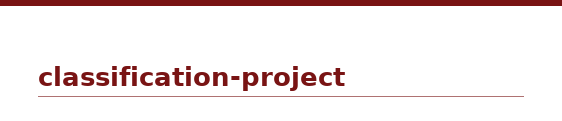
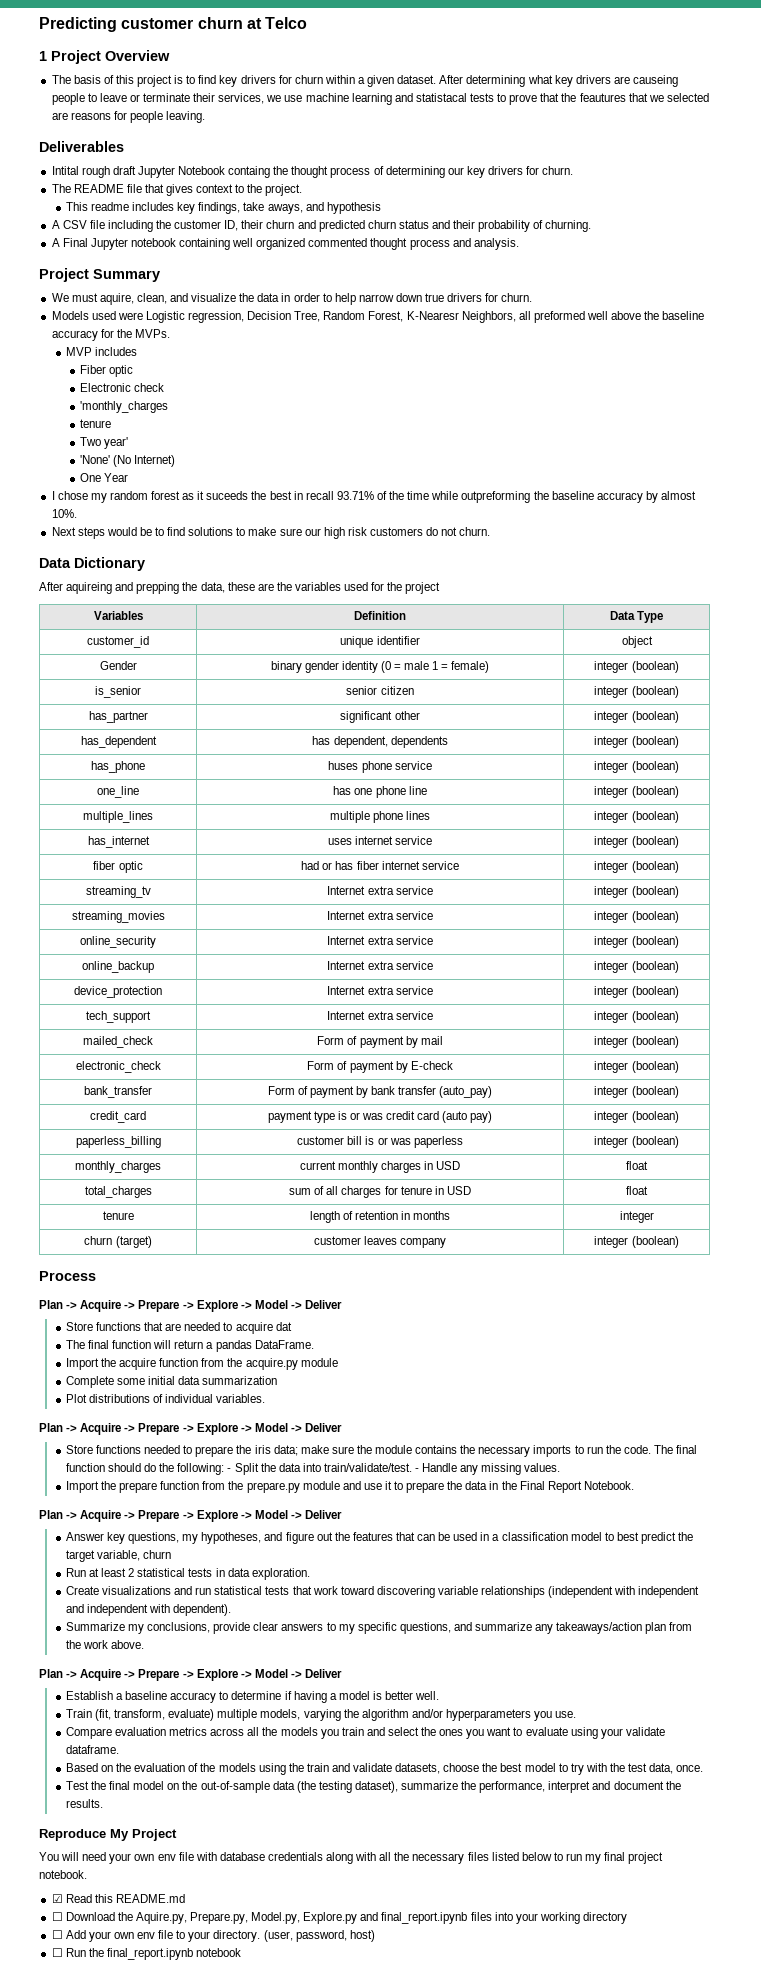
- classification-project
+ Predicting customer churn at Telco
+ 1 Project Overview
+ The basis of this project is to find key drivers for churn within a given dataset. After determining what key drivers are causeing people to leave or terminate their services, we use machine learning and statistacal tests to prove that the feautures that we selected are reasons for people leaving.
+ Deliverables
+ Intital rough draft Jupyter Notebook containg the thought process of determining our key drivers for churn.
+ The README file that gives context to the project.
+ This readme includes key findings, take aways, and hypothesis
+ A CSV file including the customer ID, their churn and predicted churn status and their probability of churning.
+ A Final Jupyter notebook containing well organized commented thought process and analysis.
+ Project Summary
+ We must aquire, clean, and visualize the data in order to help narrow down true drivers for churn.
+ Models used were Logistic regression, Decision Tree, Random Forest, K-Nearesr Neighbors, all preformed well above the baseline accuracy for the MVPs.
+ MVP includes
+ Fiber optic
+ Electronic check
+ 'monthly_charges
+ tenure
+ Two year'
+ 'None' (No Internet)
+ One Year
+ I chose my random forest as it suceeds the best in recall 93.71% of the time while outpreforming the baseline accuracy by almost 10%.
+ Next steps would be to find solutions to make sure our high risk customers do not churn.
+ Data Dictionary
+ After aquireing and prepping the data, these are the variables used for the project
+ Variables | Definition | Data Type
+ customer_id | unique identifier | object
+ Gender | binary gender identity (0 = male 1 = female) | integer (boolean)
+ is_senior | senior citizen | integer (boolean)
+ has_partner | significant other | integer (boolean)
+ has_dependent | has dependent, dependents | integer (boolean)
+ has_phone | huses phone service | integer (boolean)
+ one_line | has one phone line | integer (boolean)
+ multiple_lines | multiple phone lines | integer (boolean)
+ has_internet | uses internet service | integer (boolean)
+ fiber optic | had or has fiber internet service | integer (boolean)
+ streaming_tv | Internet extra service | integer (boolean)
+ streaming_movies | Internet extra service | integer (boolean)
+ online_security | Internet extra service | integer (boolean)
+ online_backup | Internet extra service | integer (boolean)
+ device_protection | Internet extra service | integer (boolean)
+ tech_support | Internet extra service | integer (boolean)
+ mailed_check | Form of payment by mail | integer (boolean)
+ electronic_check | Form of payment by E-check | integer (boolean)
+ bank_transfer | Form of payment by bank transfer (auto_pay) | integer (boolean)
+ credit_card | payment type is or was credit card (auto pay) | integer (boolean)
+ paperless_billing | customer bill is or was paperless | integer (boolean)
+ monthly_charges | current monthly charges in USD | float
+ total_charges | sum of all charges for tenure in USD | float
+ tenure | length of retention in months | integer
+ churn (target) | customer leaves company | integer (boolean)
+ Process
+ Plan -> Acquire -> Prepare -> Explore -> Model -> Deliver
+ Store functions that are needed to acquire dat
+ The final function will return a pandas DataFrame.
+ Import the acquire function from the acquire.py module
+ Complete some initial data summarization
+ Plot distributions of individual variables.
+ Plan -> Acquire -> Prepare -> Explore -> Model -> Deliver
+ Store functions needed to prepare the iris data; make sure the module contains the necessary imports to run the code. The final function should do the following: - Split the data into train/validate/test. - Handle any missing values.
+ Import the prepare function from the prepare.py module and use it to prepare the data in the Final Report Notebook.
+ Plan -> Acquire -> Prepare -> Explore -> Model -> Deliver
+ Answer key questions, my hypotheses, and figure out the features that can be used in a classification model to best predict the target variable, churn
+ Run at least 2 statistical tests in data exploration.
+ Create visualizations and run statistical tests that work toward discovering variable relationships (independent with independent and independent with dependent).
+ Summarize my conclusions, provide clear answers to my specific questions, and summarize any takeaways/action plan from the work above.
+ Plan -> Acquire -> Prepare -> Explore -> Model -> Deliver
+ Establish a baseline accuracy to determine if having a model is better well.
+ Train (fit, transform, evaluate) multiple models, varying the algorithm and/or hyperparameters you use.
+ Compare evaluation metrics across all the models you train and select the ones you want to evaluate using your validate dataframe.
+ Based on the evaluation of the models using the train and validate datasets, choose the best model to try with the test data, once.
+ Test the final model on the out-of-sample data (the testing dataset), summarize the performance, interpret and document the results.
+ Reproduce My Project
+ You will need your own env file with database credentials along with all the necessary files listed below to run my final project notebook.
+ ☑ Read this README.md
+ ☐ Download the Aquire.py, Prepare.py, Model.py, Explore.py and final_report.ipynb files into your working directory
+ ☐ Add your own env file to your directory. (user, password, host)
+ ☐ Run the final_report.ipynb notebook

